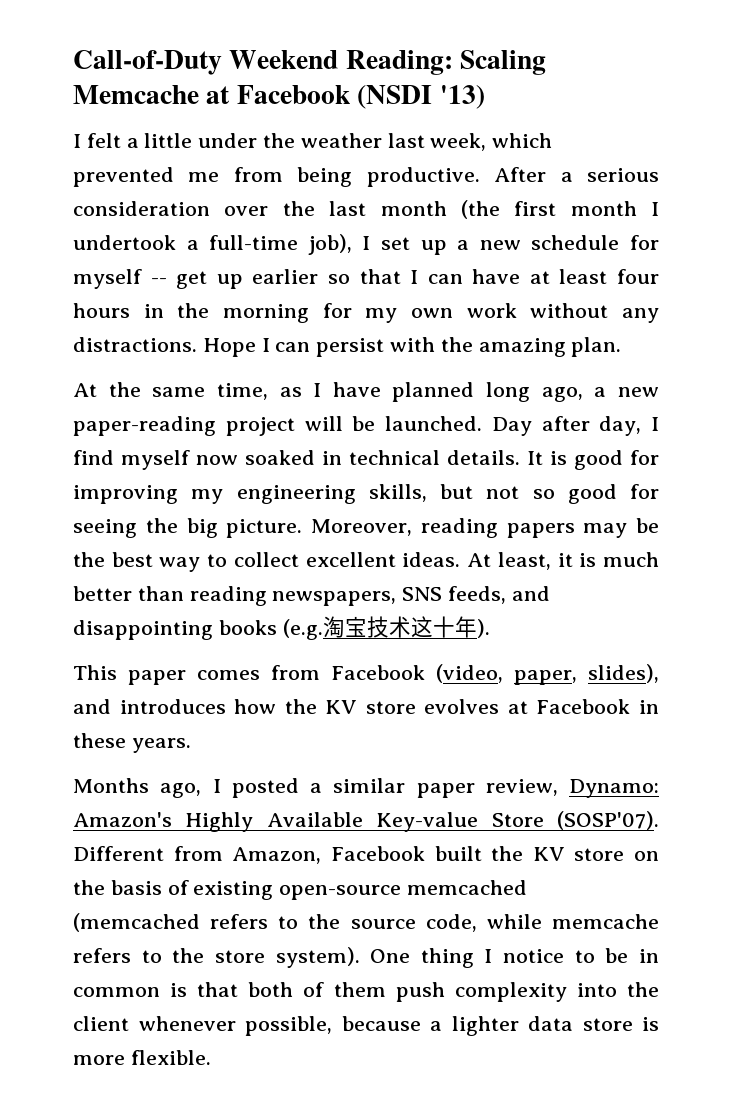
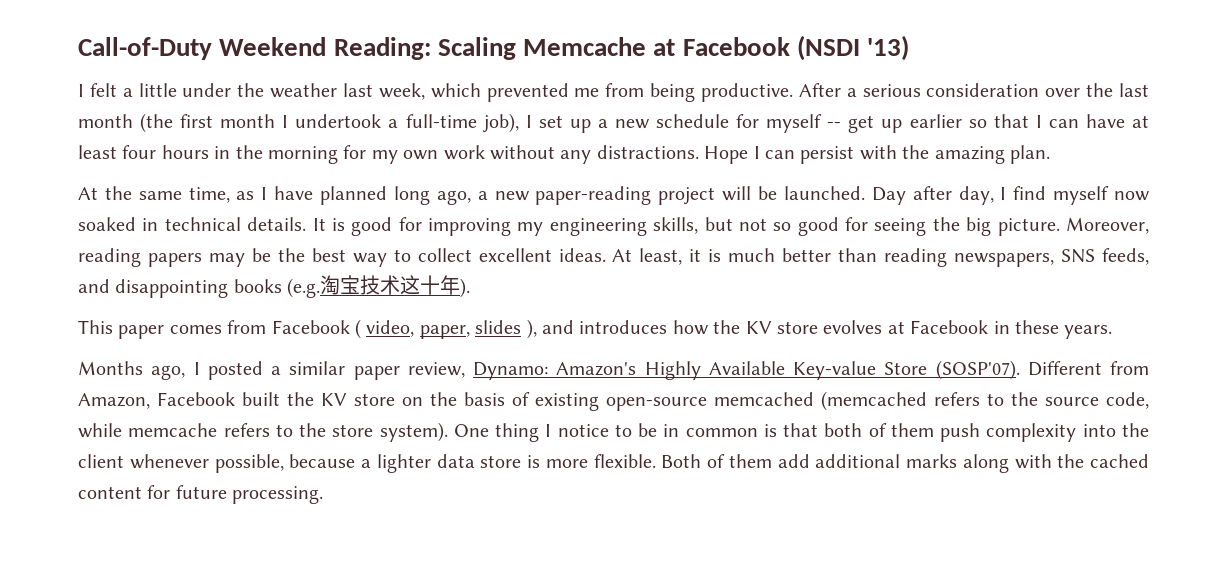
- This paper comes from Facebook (video, paper, slides), and introduces how the KV store evolves at Facebook in these years.
+ This paper comes from Facebook ( video, paper, slides ), and introduces how the KV store evolves at Facebook in these years.
+ Both of them add additional marks along with the cached content for future processing.

